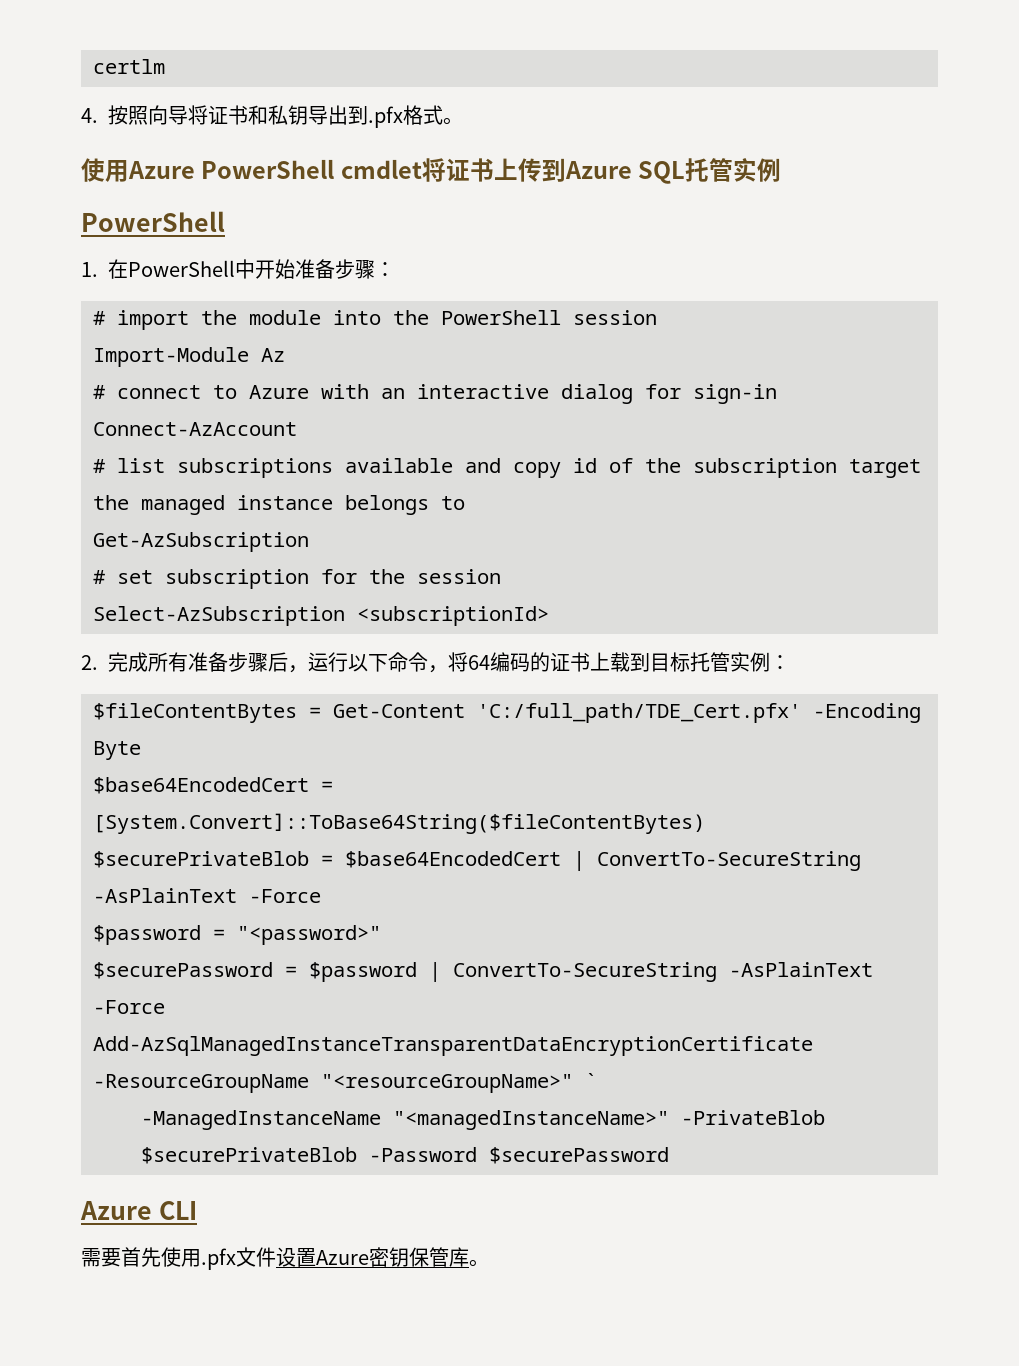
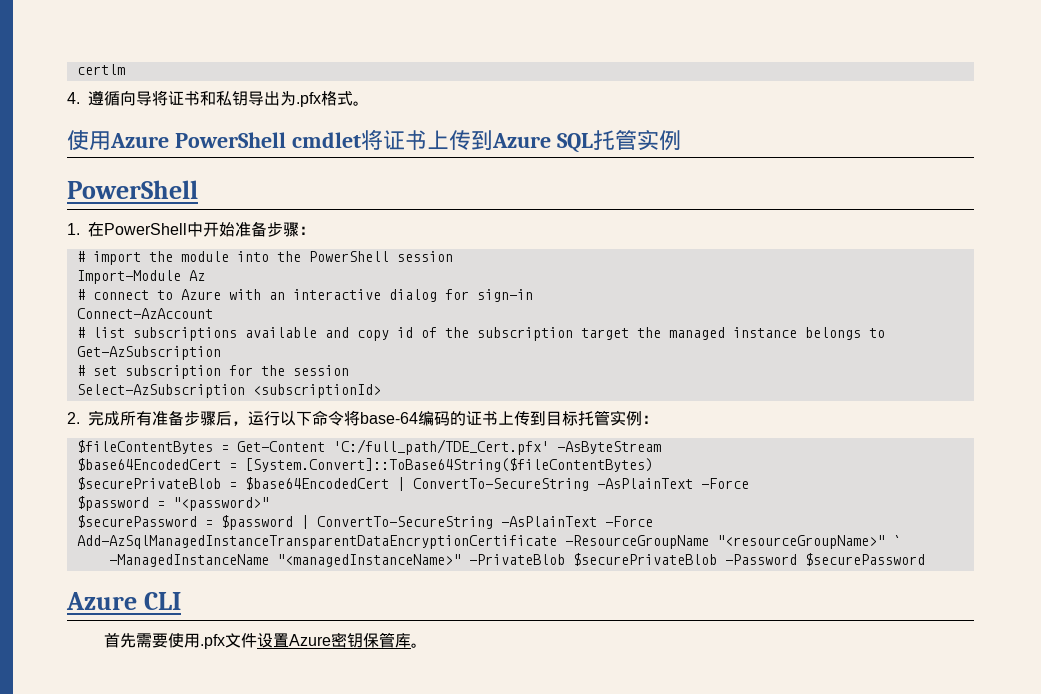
- 4.按照向导将证书和私钥导出到.pfx格式。
+ 4.遵循向导将证书和私钥导出为.pfx格式。
- 2.完成所有准备步骤后，运行以下命令，将64编码的证书上载到目标托管实例：
+ 2.完成所有准备步骤后，运行以下命令将base-64编码的证书上传到目标托管实例：
- $fileContentBytes = Get-Content 'C:/full_path/TDE_Cert.pfx' -Encoding Byte
+ $fileContentBytes = Get-Content 'C:/full_path/TDE_Cert.pfx' -AsByteStream
- 需要首先使用.pfx文件设置Azure密钥保管库。
+ 首先需要使用.pfx文件设置Azure密钥保管库。

